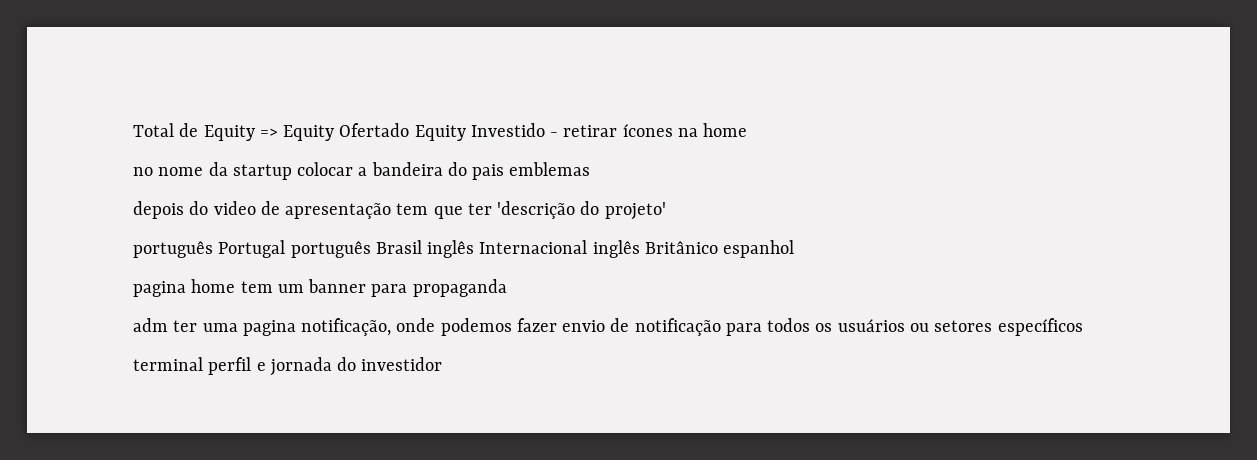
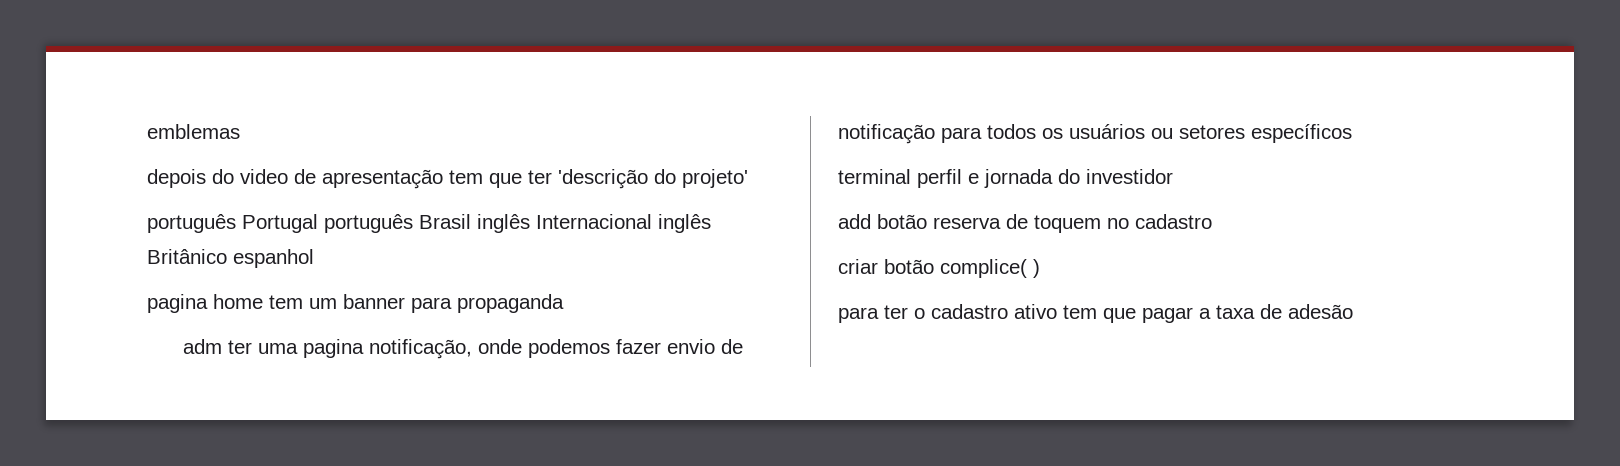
- Total de Equity => Equity Ofertado Equity Investido - retirar ícones na home
- no nome da startup colocar a bandeira do pais emblemas
+ emblemas
+ add botão reserva de toquem no cadastro
+ criar botão complice( )
+ para ter o cadastro ativo tem que pagar a taxa de adesão

